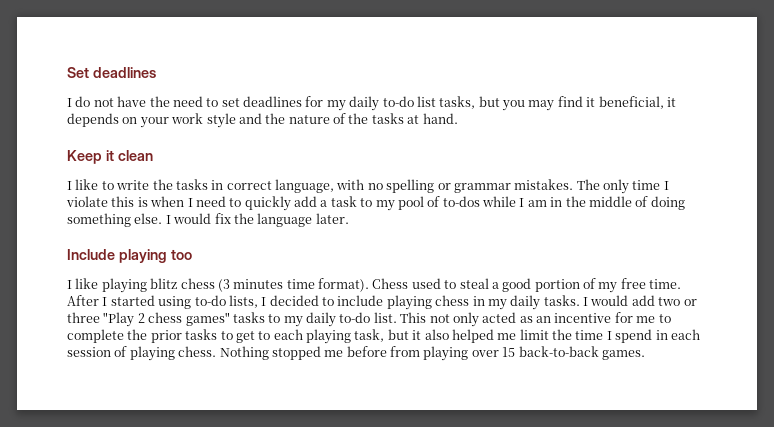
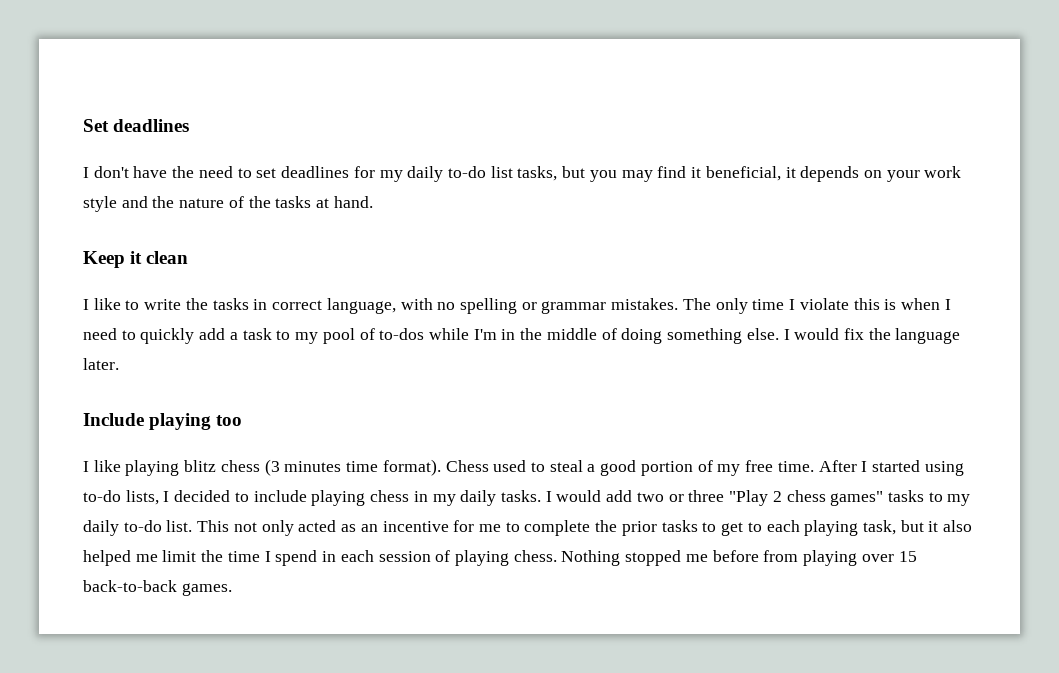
- I do not have the need to set deadlines for my daily to-do list tasks, but you may find it beneficial, it depends on your work style and the nature of the tasks at hand.
+ I don't have the need to set deadlines for my daily to-do list tasks, but you may find it beneficial, it depends on your work style and the nature of the tasks at hand.
- The only time I violate this is when I need to quickly add a task to my pool of to-dos while I am in the middle of doing something else.
+ The only time I violate this is when I need to quickly add a task to my pool of to-dos while I'm in the middle of doing something else.

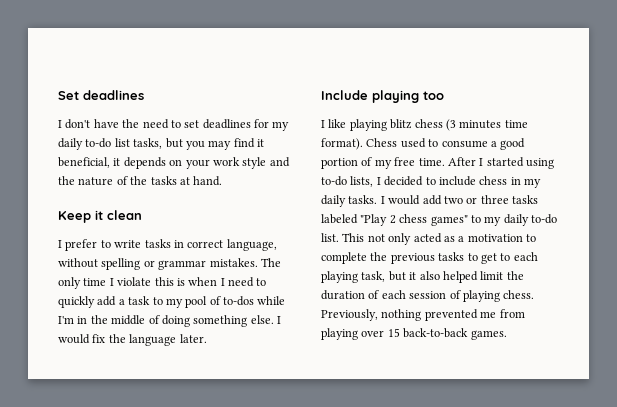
- I like to write the tasks in correct language, with no spelling or grammar mistakes.
+ I prefer to write tasks in correct language, without spelling or grammar mistakes.
- Chess used to steal a good portion of my free time.
+ Chess used to consume a good portion of my free time.
- After I started using to-do lists, I decided to include playing chess in my daily tasks.
+ After I started using to-do lists, I decided to include chess in my daily tasks.
- I would add two or three "Play 2 chess games" tasks to my daily to-do list.
+ I would add two or three tasks labeled "Play 2 chess games" to my daily to-do list.
- This not only acted as an incentive for me to complete the prior tasks to get to each playing task, but it also helped me limit the time I spend in each session of playing chess.
+ This not only acted as a motivation to complete the previous tasks to get to each playing task, but it also helped limit the duration of each session of playing chess.
- Nothing stopped me before from playing over 15 back-to-back games.
+ Previously, nothing prevented me from playing over 15 back-to-back games.

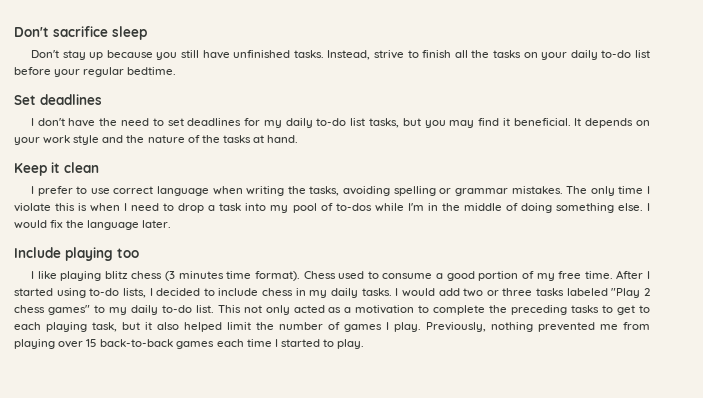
+ Don't sacrifice sleep
+ Don't stay up because you still have unfinished tasks. Instead, strive to finish all the tasks on your daily to-do list before your regular bedtime.
- I don't have the need to set deadlines for my daily to-do list tasks, but you may find it beneficial, it depends on your work style and the nature of the tasks at hand.
+ I don't have the need to set deadlines for my daily to-do list tasks, but you may find it beneficial. It depends on your work style and the nature of the tasks at hand.
- I prefer to write tasks in correct language, without spelling or grammar mistakes.
+ I prefer to use correct language when writing the tasks, avoiding spelling or grammar mistakes.
- The only time I violate this is when I need to quickly add a task to my pool of to-dos while I'm in the middle of doing something else.
+ The only time I violate this is when I need to drop a task into my pool of to-dos while I'm in the middle of doing something else.
- This not only acted as a motivation to complete the previous tasks to get to each playing task, but it also helped limit the duration of each session of playing chess.
+ This not only acted as a motivation to complete the preceding tasks to get to each playing task, but it also helped limit the number of games I play.
- Previously, nothing prevented me from playing over 15 back-to-back games.
+ Previously, nothing prevented me from playing over 15 back-to-back games each time I started to play.

